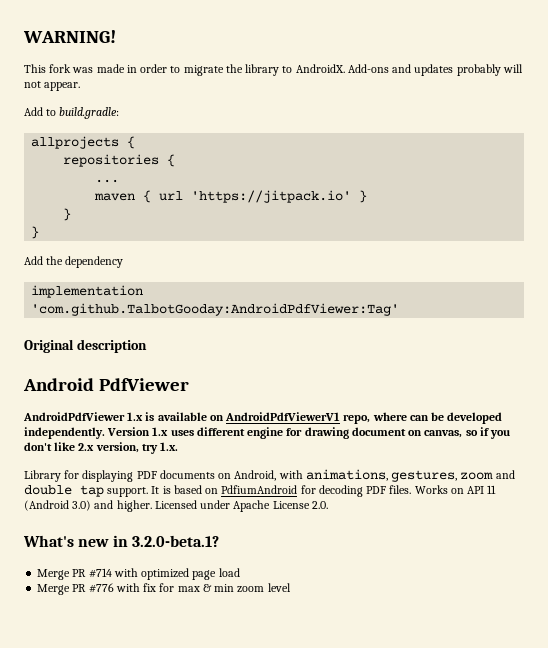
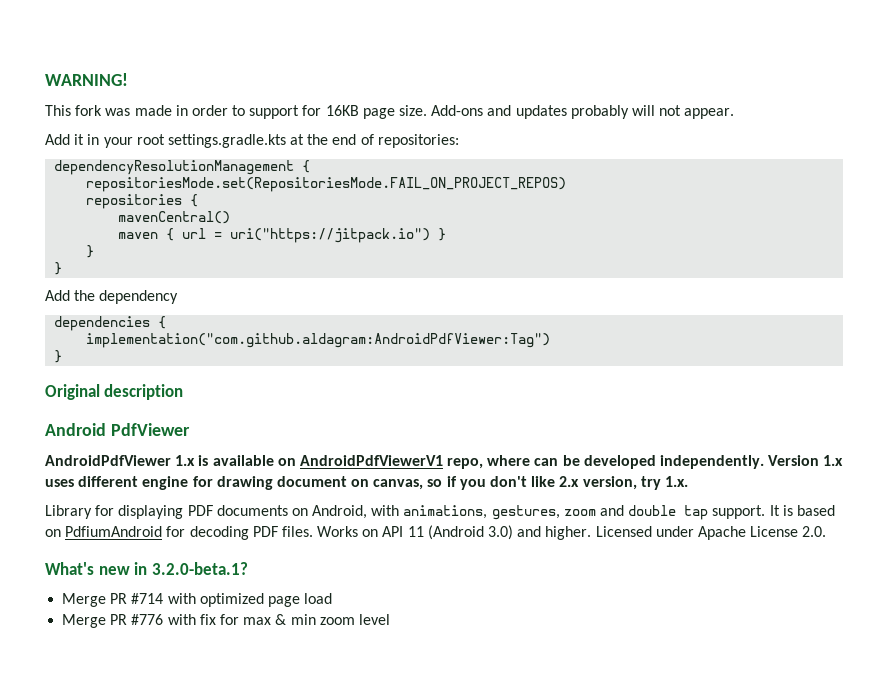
- This fork was made in order to migrate the library to AndroidX.
+ This fork was made in order to support for 16KB page size.
- Add to build.gradle:
- allprojects {
+ Add it in your root settings.gradle.kts at the end of repositories:
+ dependencyResolutionManagement {
+ repositoriesMode.set(RepositoriesMode.FAIL_ON_PROJECT_REPOS)
- ...
+ mavenCentral()
- maven { url 'https://jitpack.io' }
+ maven { url = uri("https://jitpack.io") }
- implementation 'com.github.TalbotGooday:AndroidPdfViewer:Tag'
+ dependencies {
+ implementation("com.github.aldagram:AndroidPdfViewer:Tag")
+ }

